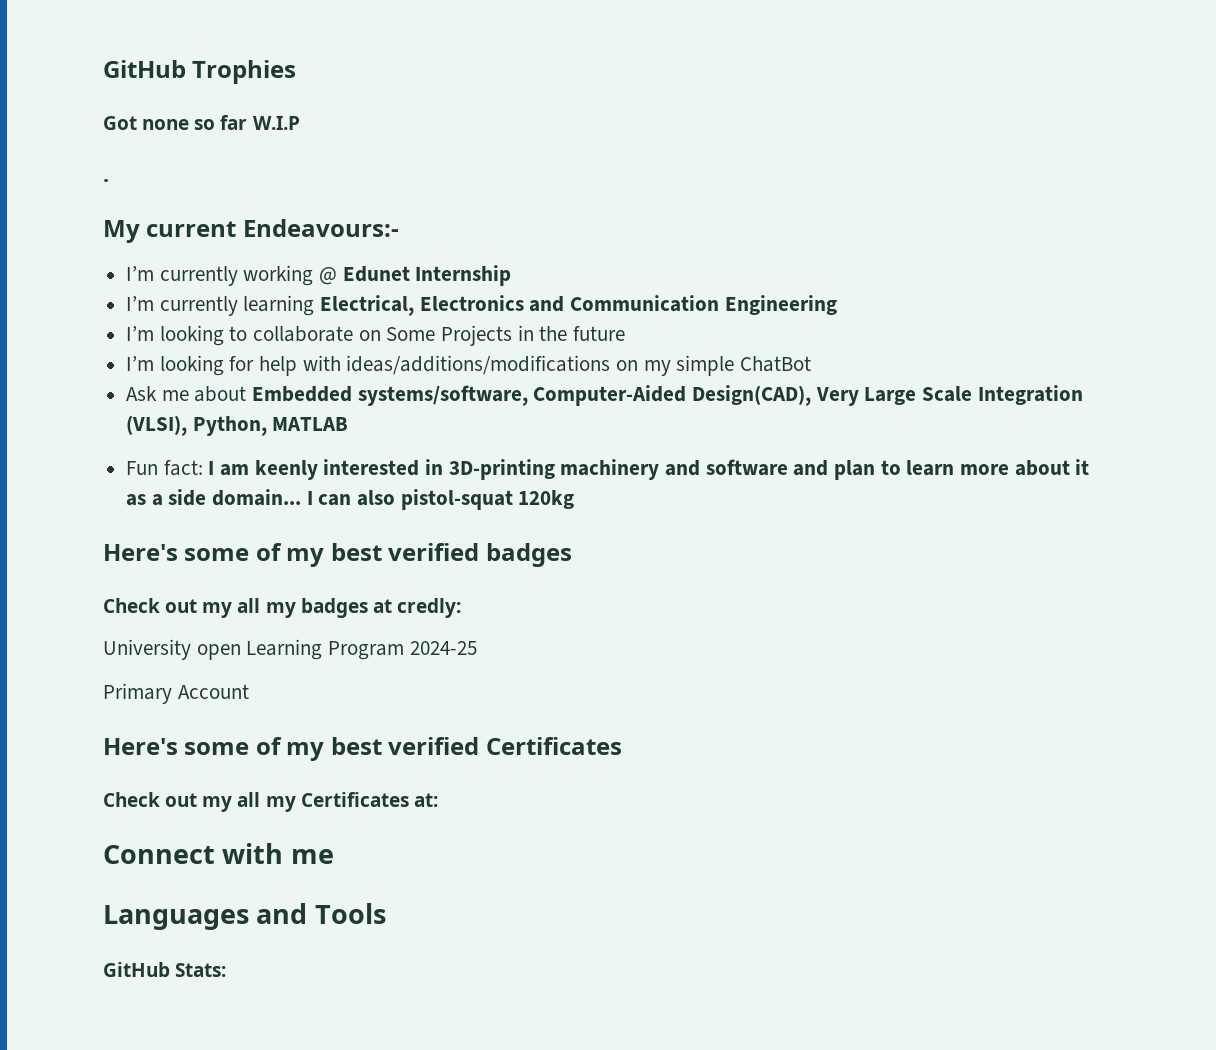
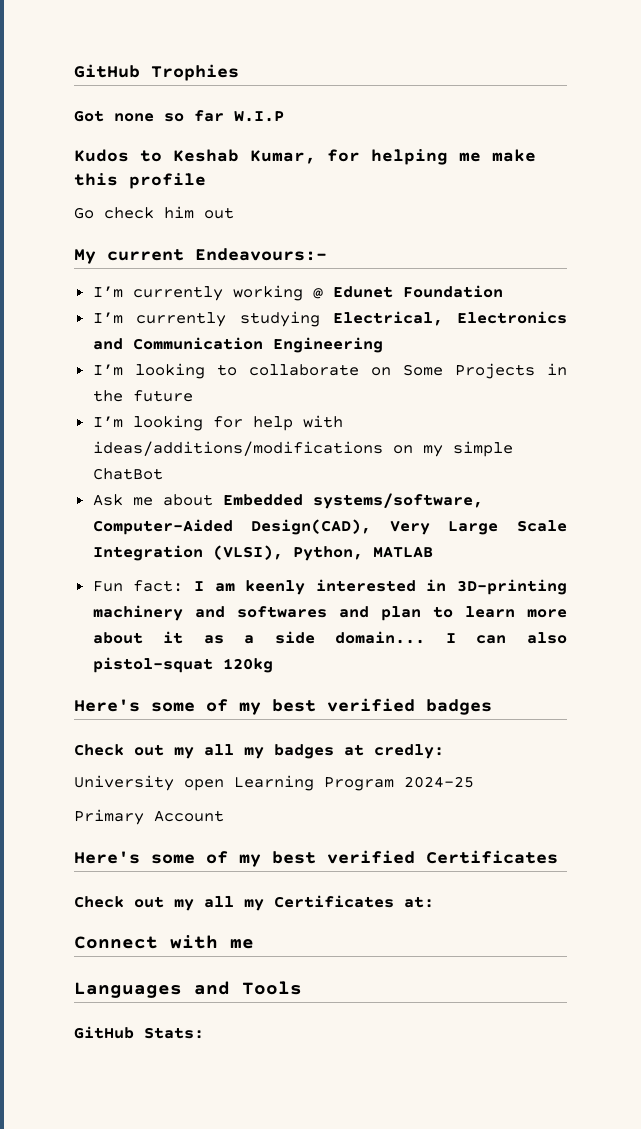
- .
+ Kudos to Keshab Kumar, for helping me make this profile
+ Go check him out
- I’m currently working @ Edunet Internship
- I’m currently learning Electrical, Electronics and Communication Engineering
+ I’m currently working @ Edunet Foundation
+ I’m currently studying Electrical, Electronics and Communication Engineering
- Fun fact: I am keenly interested in 3D-printing machinery and software and plan to learn more about it as a side domain...
+ Fun fact: I am keenly interested in 3D-printing machinery and softwares and plan to learn more about it as a side domain...

